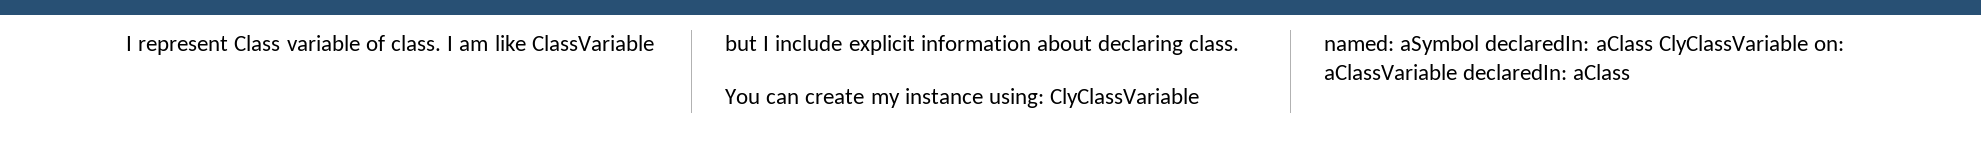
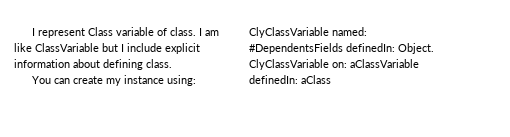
- I am like ClassVariable but I include explicit information about declaring class.
+ I am like ClassVariable but I include explicit information about defining class.
- You can create my instance using: ClyClassVariable named: aSymbol declaredIn: aClass ClyClassVariable on: aClassVariable declaredIn: aClass
+ You can create my instance using: ClyClassVariable named: #DependentsFields definedIn: Object. ClyClassVariable on: aClassVariable definedIn: aClass

